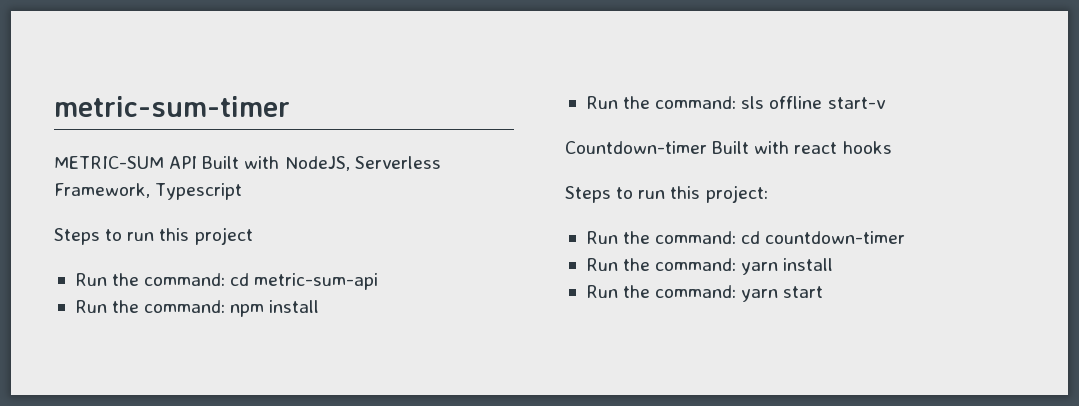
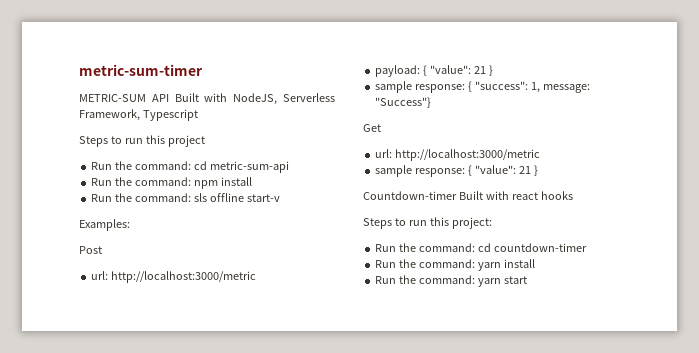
+ Examples:
+ Post
+ url: http://localhost:3000/metric
+ payload: { "value": 21 }
+ sample response: { "success": 1, message: "Success"}
+ Get
+ url: http://localhost:3000/metric
+ sample response: { "value": 21 }

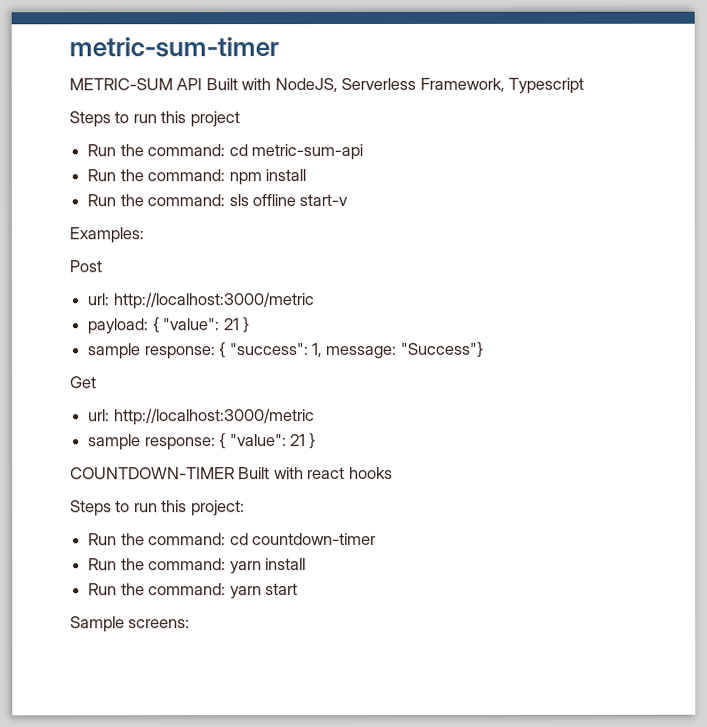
- Countdown-timer Built with react hooks
+ COUNTDOWN-TIMER Built with react hooks
+ Sample screens:

